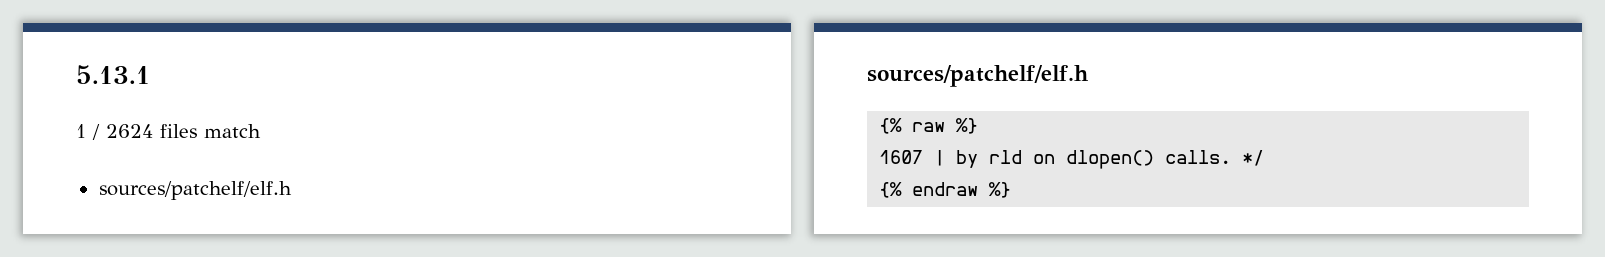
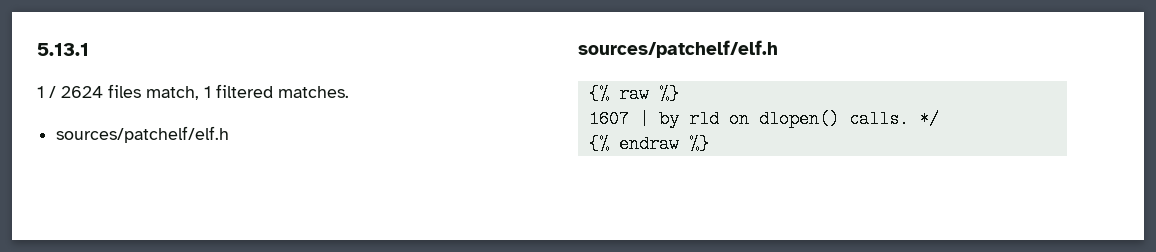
- 1 / 2624 files match
+ 1 / 2624 files match, 1 filtered matches.

